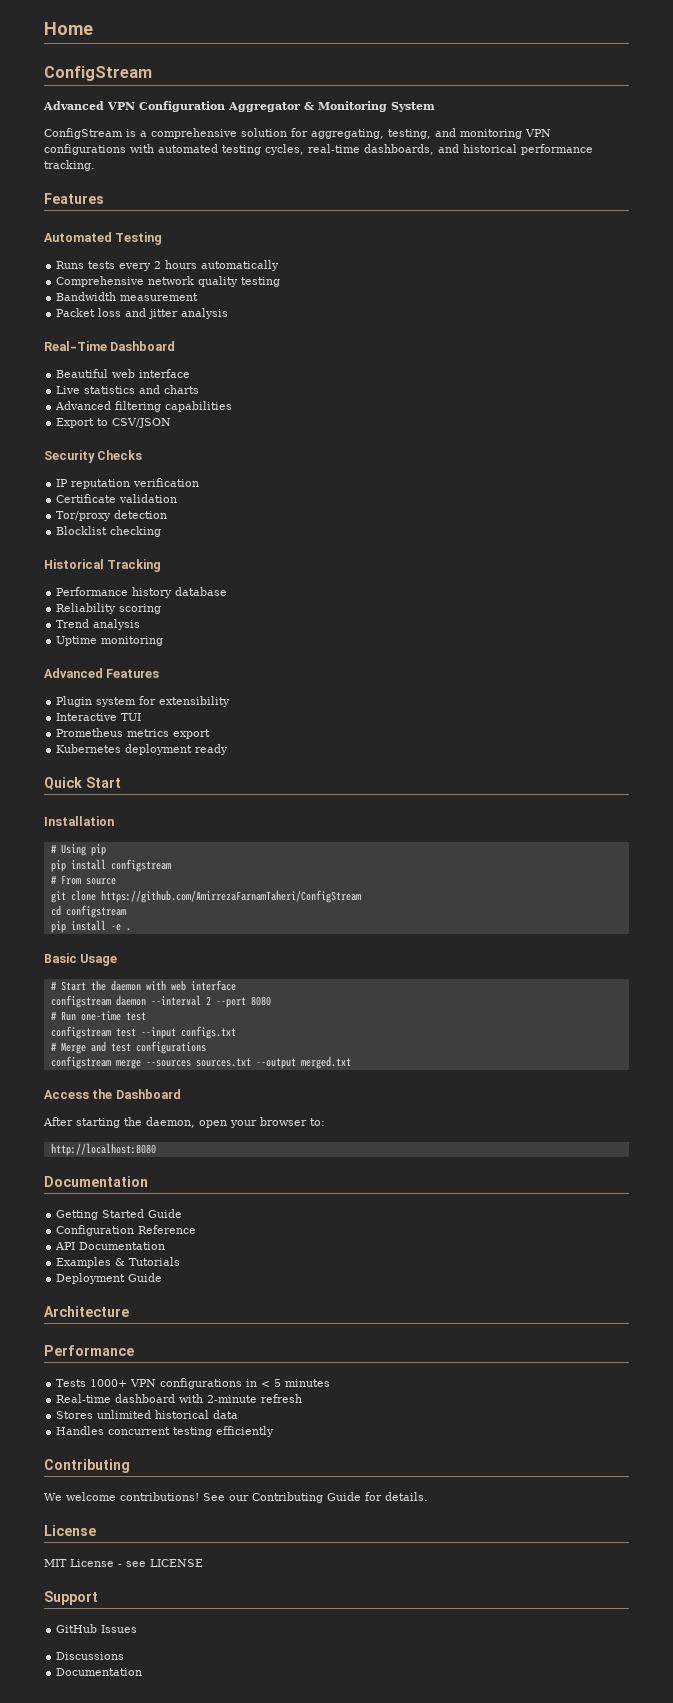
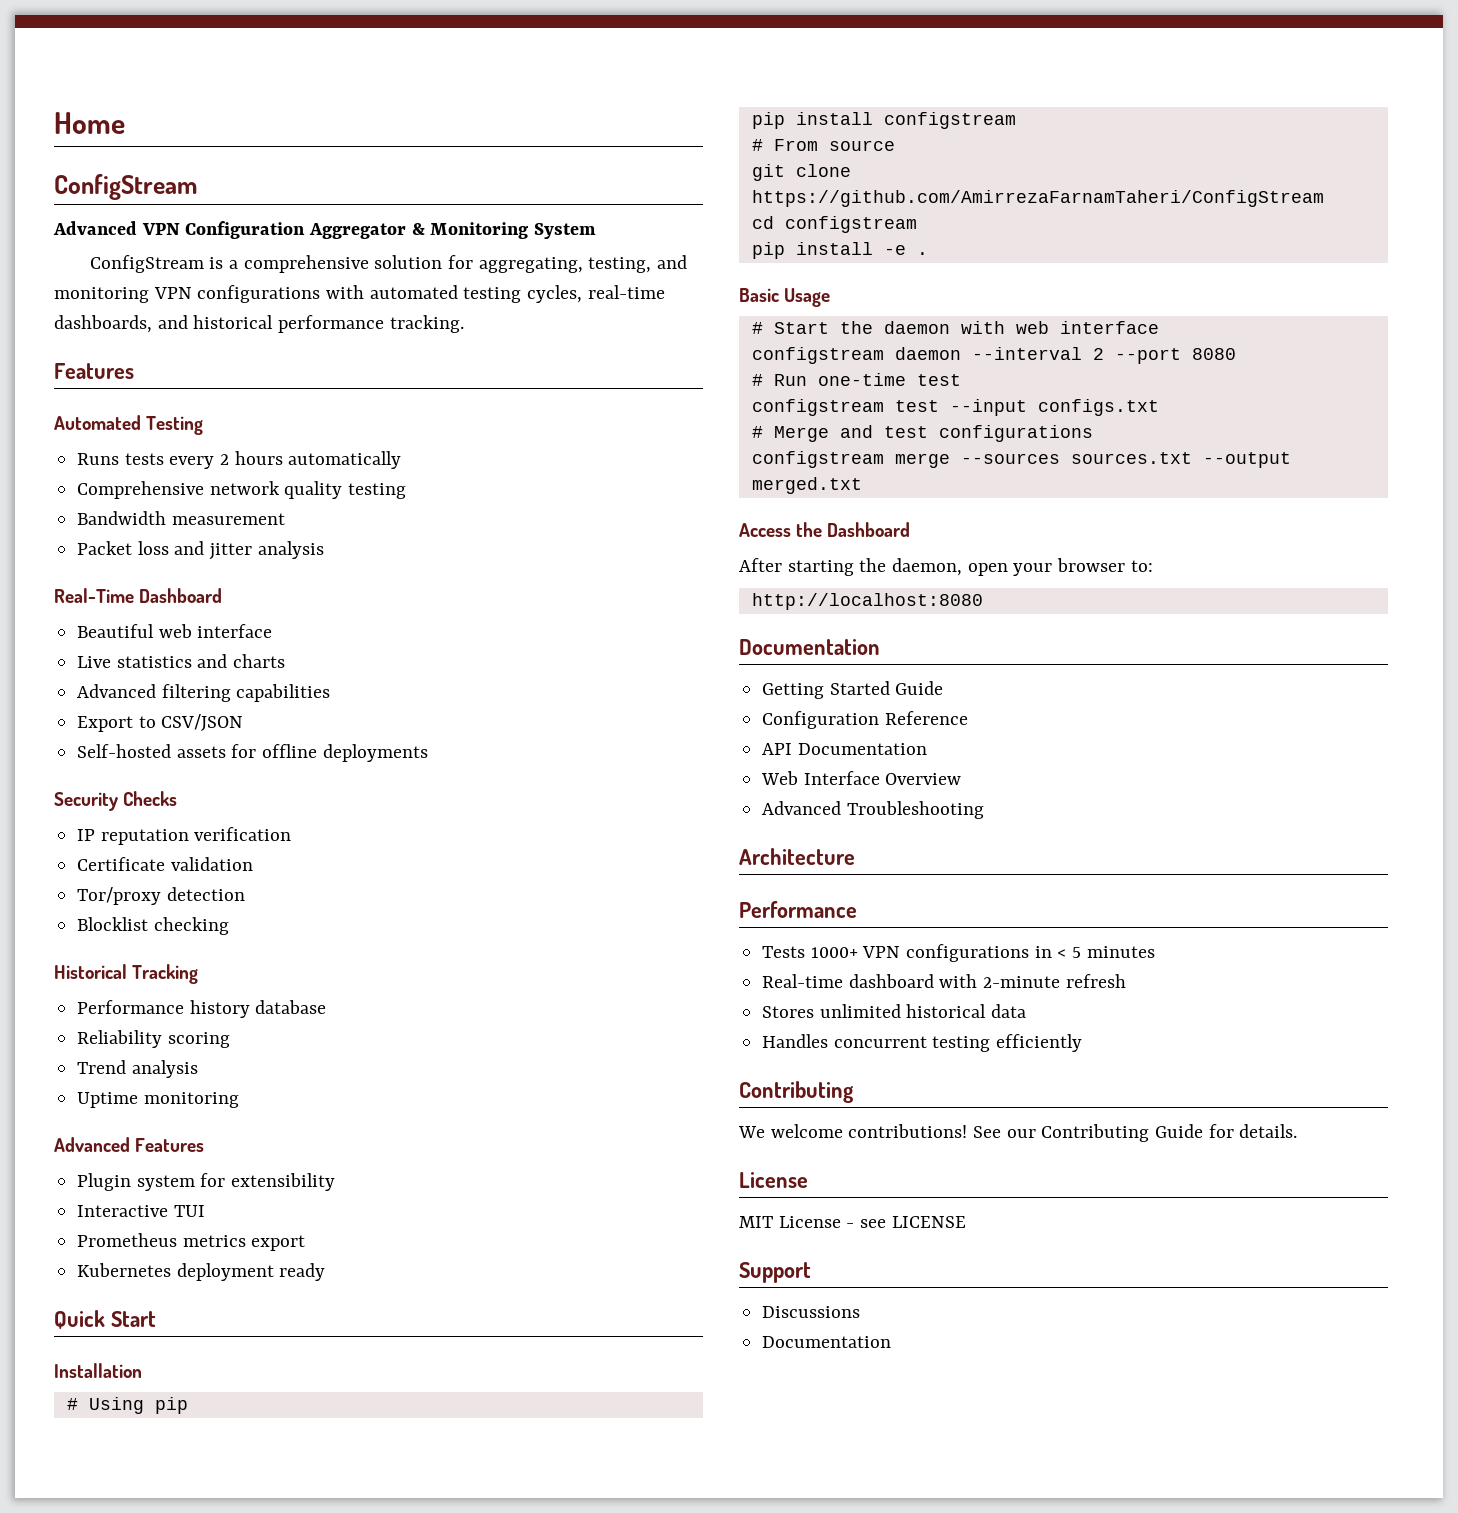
+ Self-hosted assets for offline deployments
- Examples & Tutorials
- Deployment Guide
+ Web Interface Overview
+ Advanced Troubleshooting
- GitHub Issues

